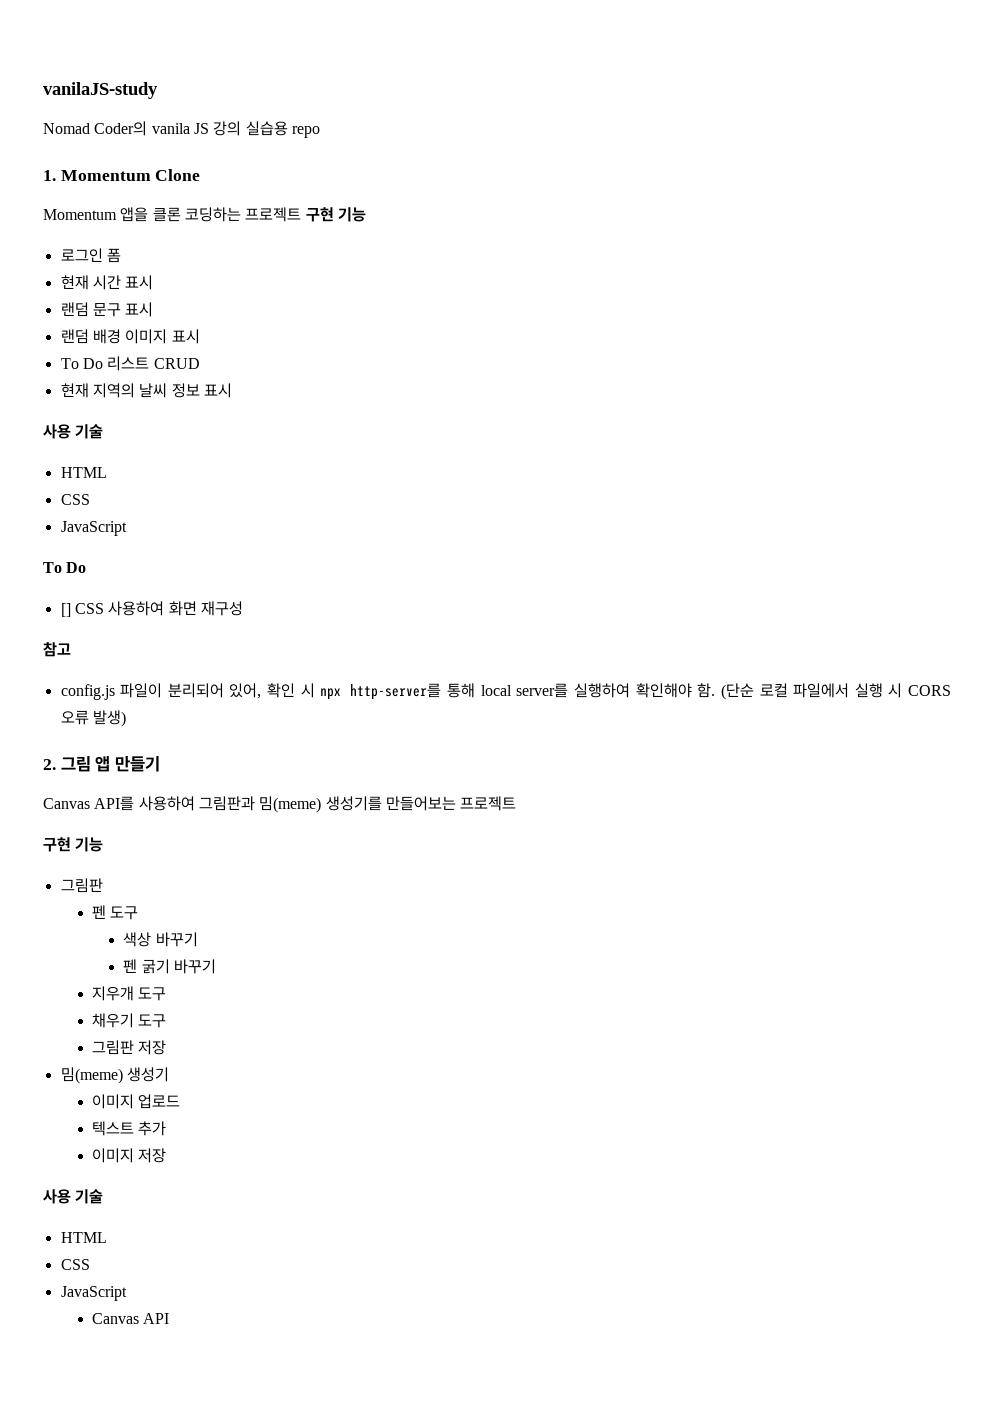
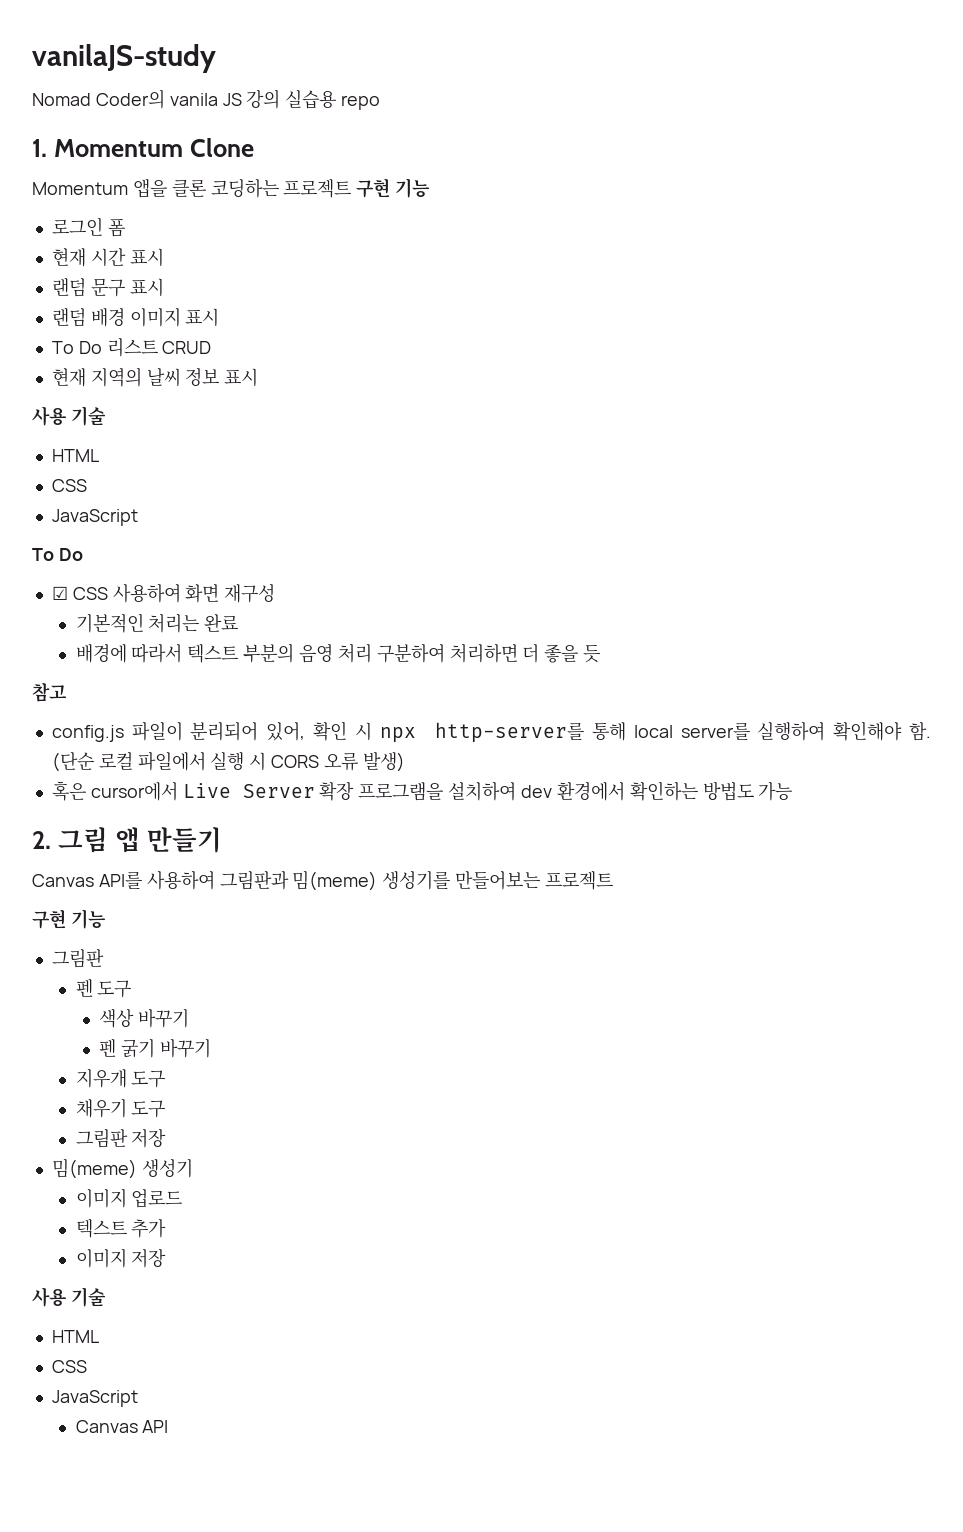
- [] CSS 사용하여 화면 재구성
+ ☑ CSS 사용하여 화면 재구성
+ 기본적인 처리는 완료
+ 배경에 따라서 텍스트 부분의 음영 처리 구분하여 처리하면 더 좋을 듯
+ 혹은 cursor에서 Live Server 확장 프로그램을 설치하여 dev 환경에서 확인하는 방법도 가능

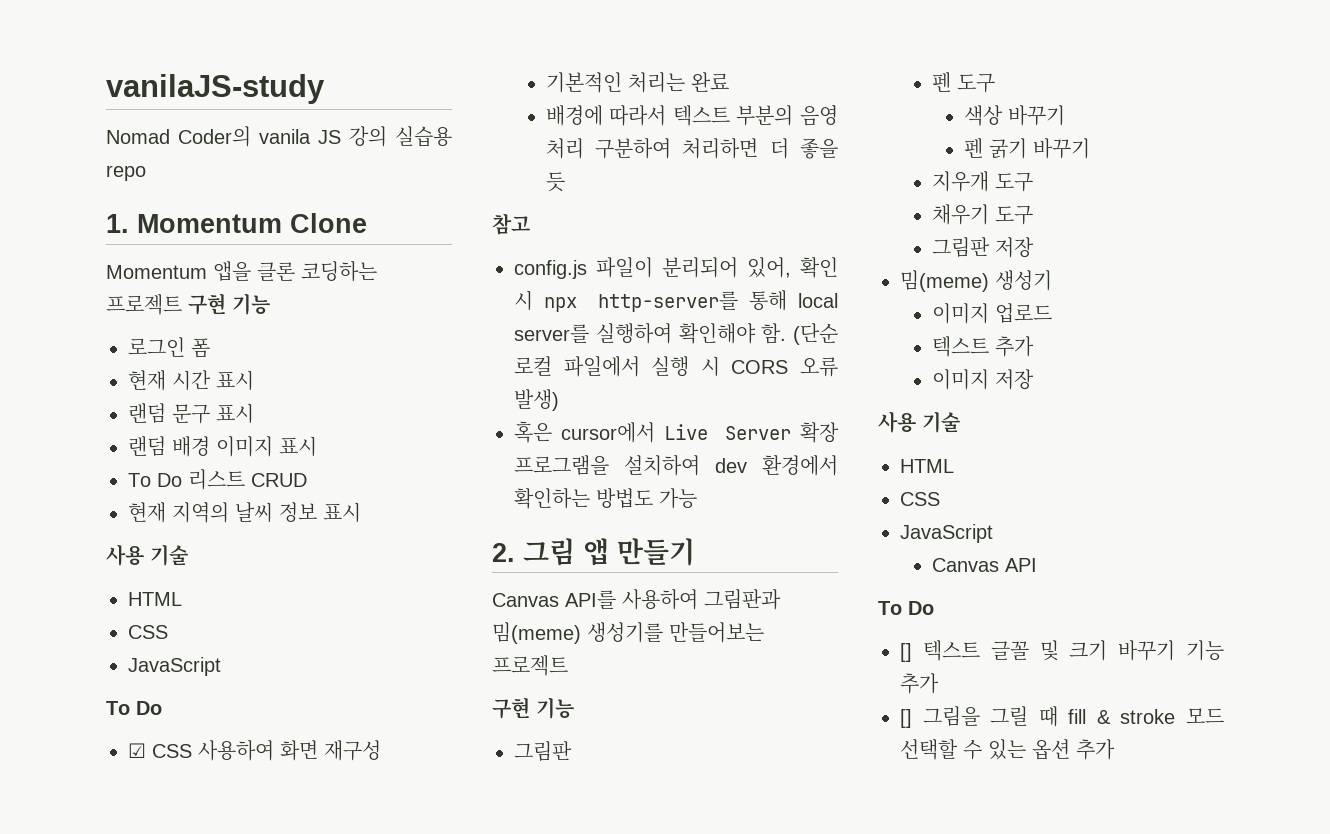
  Canvas API
+ To Do
+ [] 텍스트 글꼴 및 크기 바꾸기 기능 추가
+ [] 그림을 그릴 때 fill & stroke 모드 선택할 수 있는 옵션 추가

